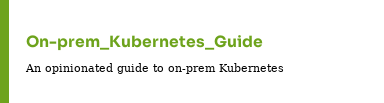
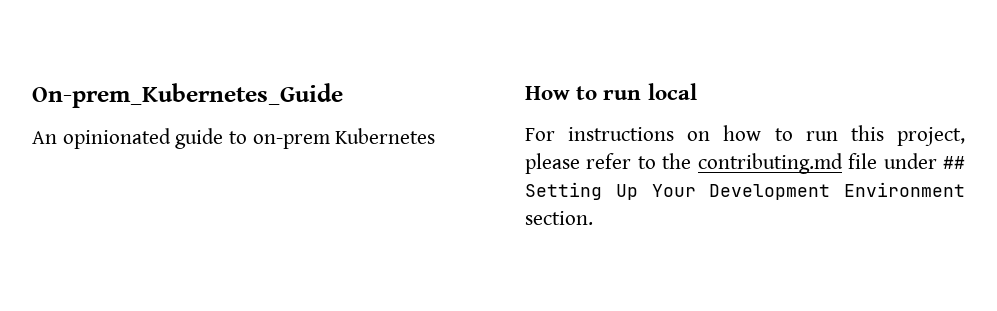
+ How to run local
+ For instructions on how to run this project, please refer to the contributing.md file under ## Setting Up Your Development Environment section.

